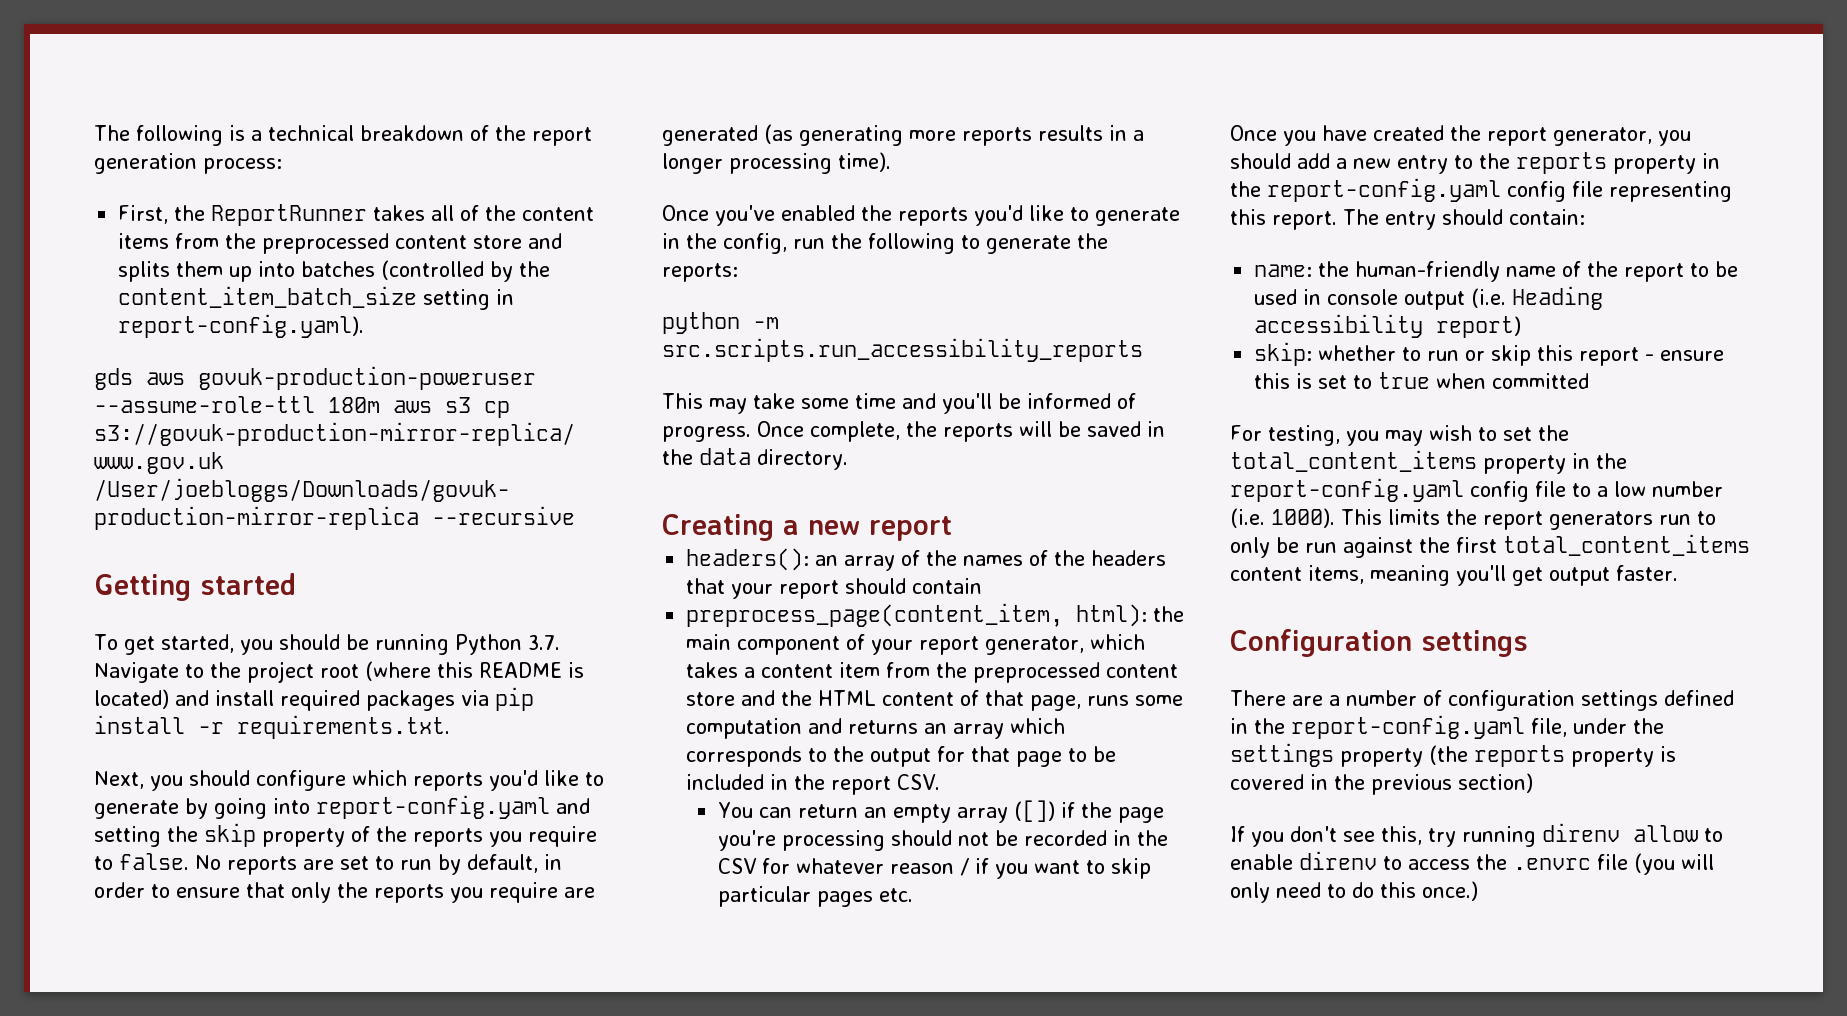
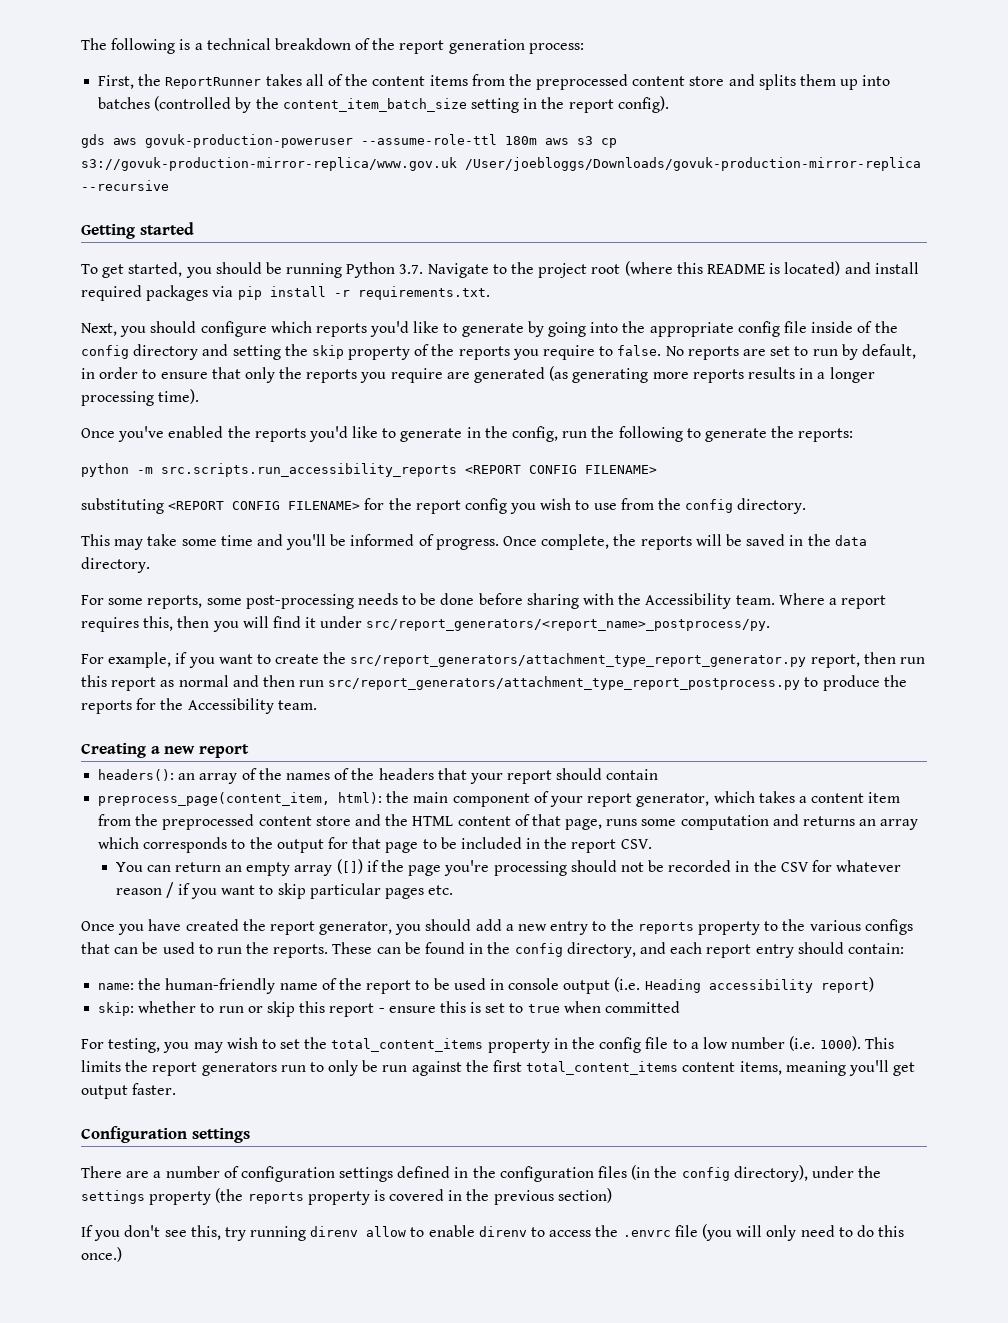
- First, the ReportRunner takes all of the content items from the preprocessed content store and splits them up into batches (controlled by the content_item_batch_size setting in report-config.yaml).
+ First, the ReportRunner takes all of the content items from the preprocessed content store and splits them up into batches (controlled by the content_item_batch_size setting in the report config).
- Next, you should configure which reports you'd like to generate by going into report-config.yaml and setting the skip property of the reports you require to false.
+ Next, you should configure which reports you'd like to generate by going into the appropriate config file inside of the config directory and setting the skip property of the reports you require to false.
- python -m src.scripts.run_accessibility_reports
+ python -m src.scripts.run_accessibility_reports <REPORT CONFIG FILENAME>
+ substituting <REPORT CONFIG FILENAME> for the report config you wish to use from the config directory.
+ For some reports, some post-processing needs to be done before sharing with the Accessibility team. Where a report requires this, then you will find it under src/report_generators/<report_name>_postprocess/py.
+ For example, if you want to create the src/report_generators/attachment_type_report_generator.py report, then run this report as normal and then run src/report_generators/attachment_type_report_postprocess.py to produce the reports for the Accessibility team.
- Once you have created the report generator, you should add a new entry to the reports property in the report-config.yaml config file representing this report. The entry should contain:
+ Once you have created the report generator, you should add a new entry to the reports property to the various configs that can be used to run the reports. These can be found in the config directory, and each report entry should contain:
- For testing, you may wish to set the total_content_items property in the report-config.yaml config file to a low number (i.e. 1000).
+ For testing, you may wish to set the total_content_items property in the config file to a low number (i.e. 1000).
- There are a number of configuration settings defined in the report-config.yaml file, under the settings property (the reports property is covered in the previous section)
+ There are a number of configuration settings defined in the configuration files (in the config directory), under the settings property (the reports property is covered in the previous section)

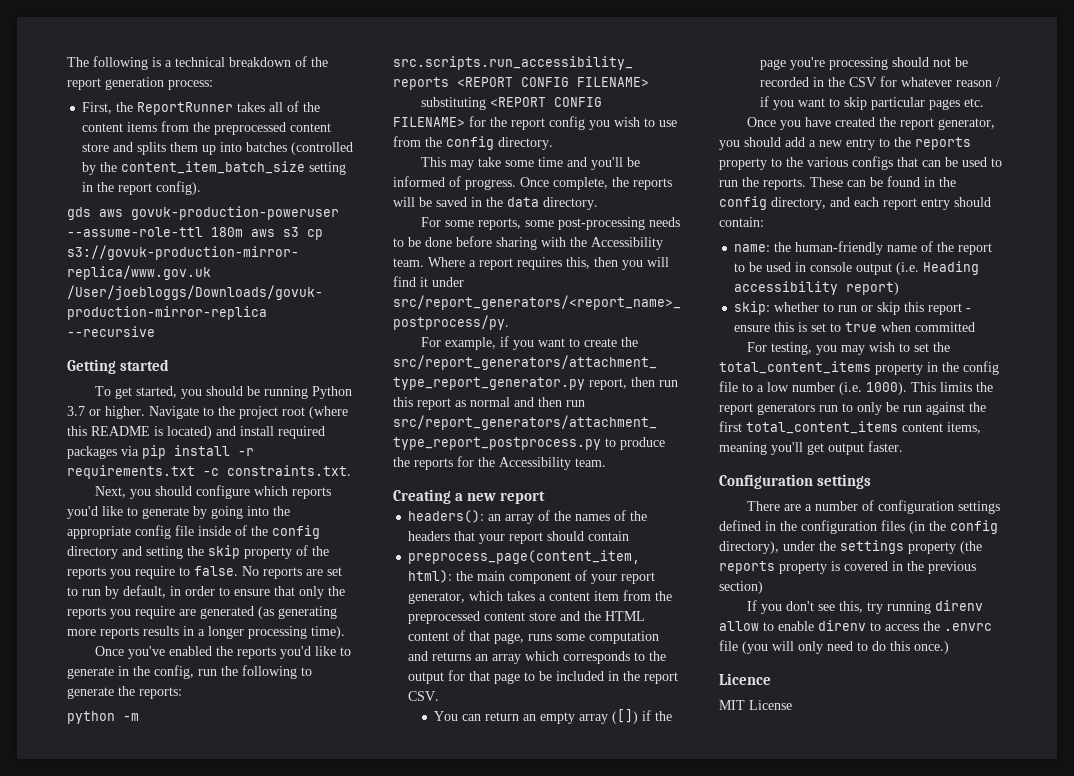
- To get started, you should be running Python 3.7. Navigate to the project root (where this README is located) and install required packages via pip install -r requirements.txt.
+ To get started, you should be running Python 3.7 or higher. Navigate to the project root (where this README is located) and install required packages via pip install -r requirements.txt -c constraints.txt.
+ Licence
+ MIT License

